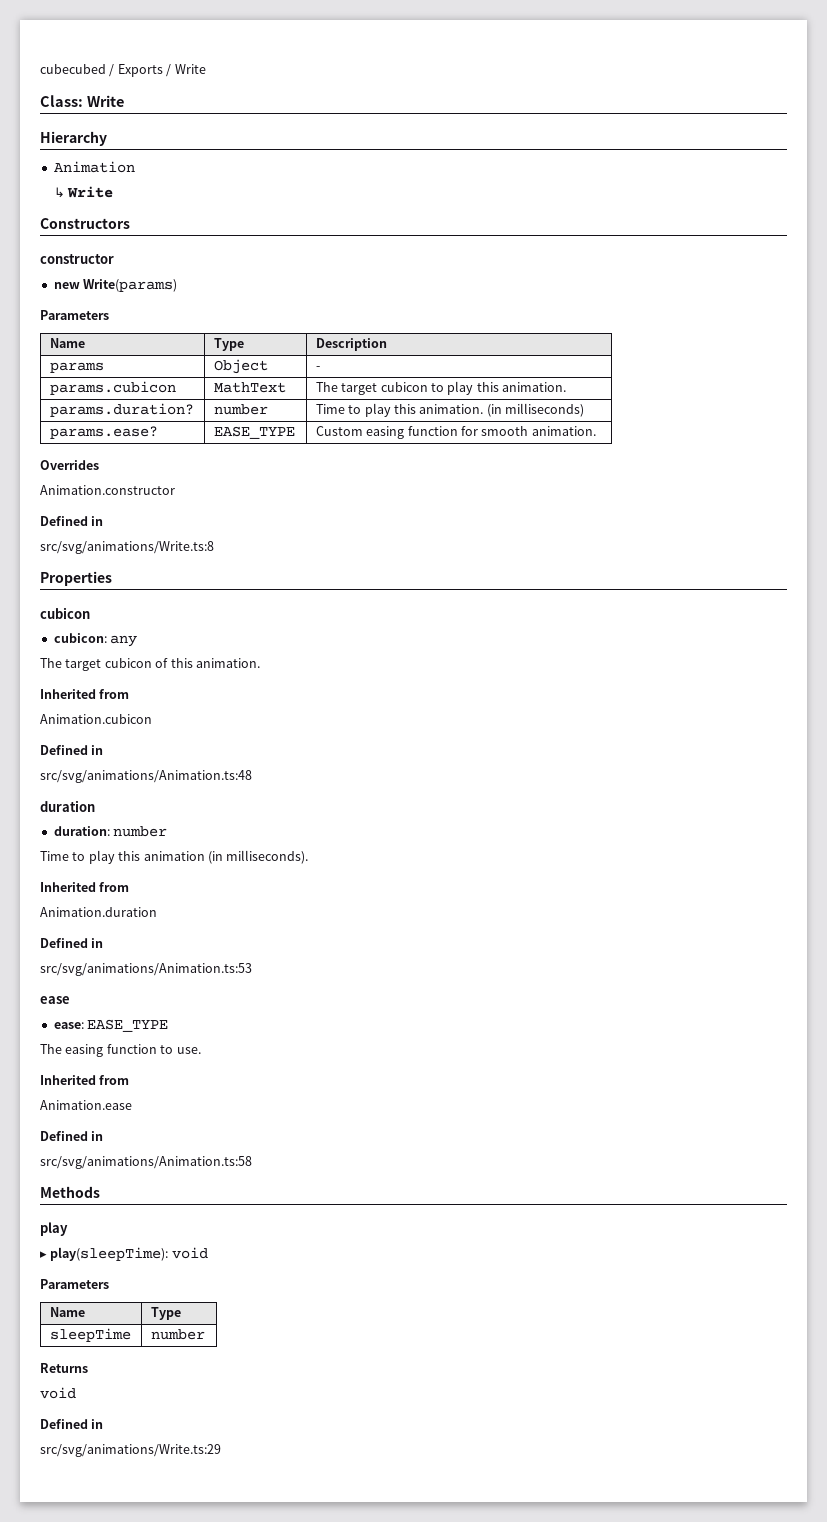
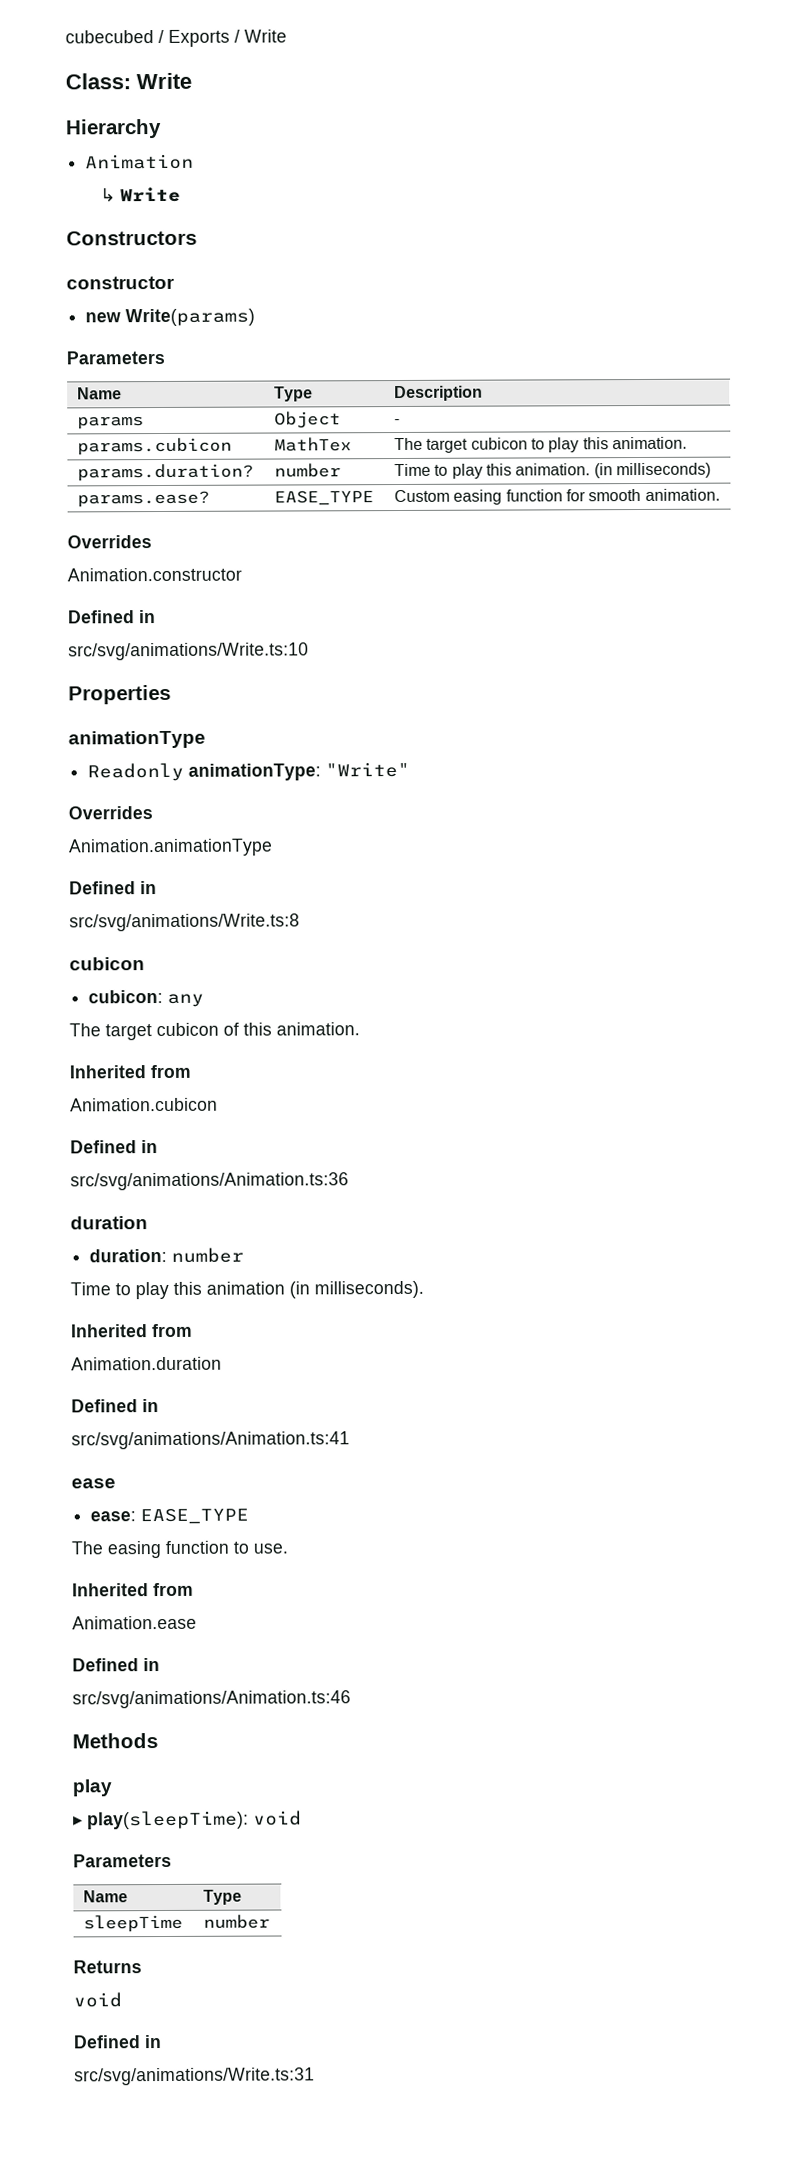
- params.cubicon | MathText | The target cubicon to play this animation.
+ params.cubicon | MathTex | The target cubicon to play this animation.
- src/svg/animations/Write.ts:8
+ src/svg/animations/Write.ts:10
+ animationType
+ Readonly animationType: "Write"
+ Overrides
+ Animation.animationType
+ Defined in
+ src/svg/animations/Write.ts:8
- src/svg/animations/Animation.ts:48
+ src/svg/animations/Animation.ts:36
- src/svg/animations/Animation.ts:53
+ src/svg/animations/Animation.ts:41
- src/svg/animations/Animation.ts:58
+ src/svg/animations/Animation.ts:46
- src/svg/animations/Write.ts:29
+ src/svg/animations/Write.ts:31

